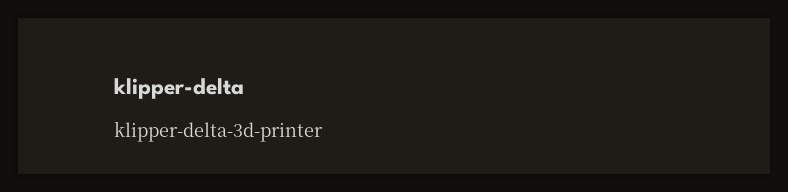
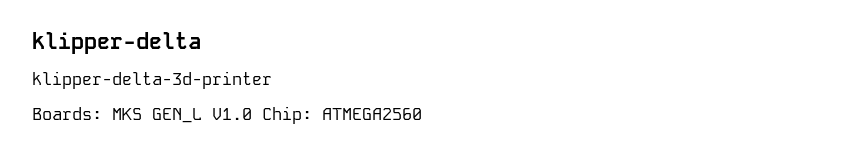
+ Boards: MKS GEN_L V1.0 Chip: ATMEGA2560

